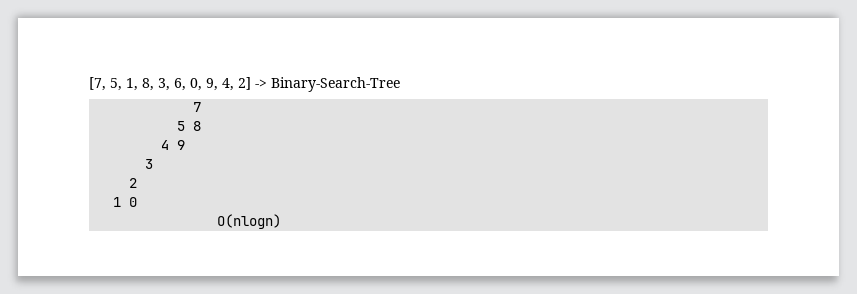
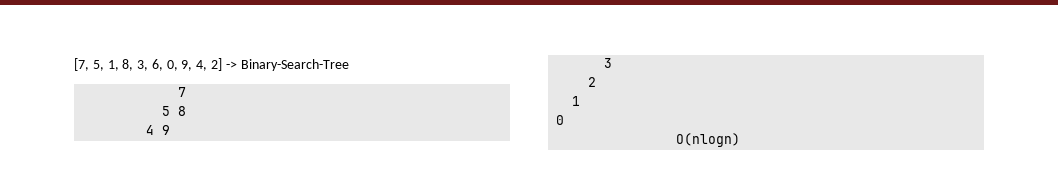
- 1 0
+ 1
+ 0

